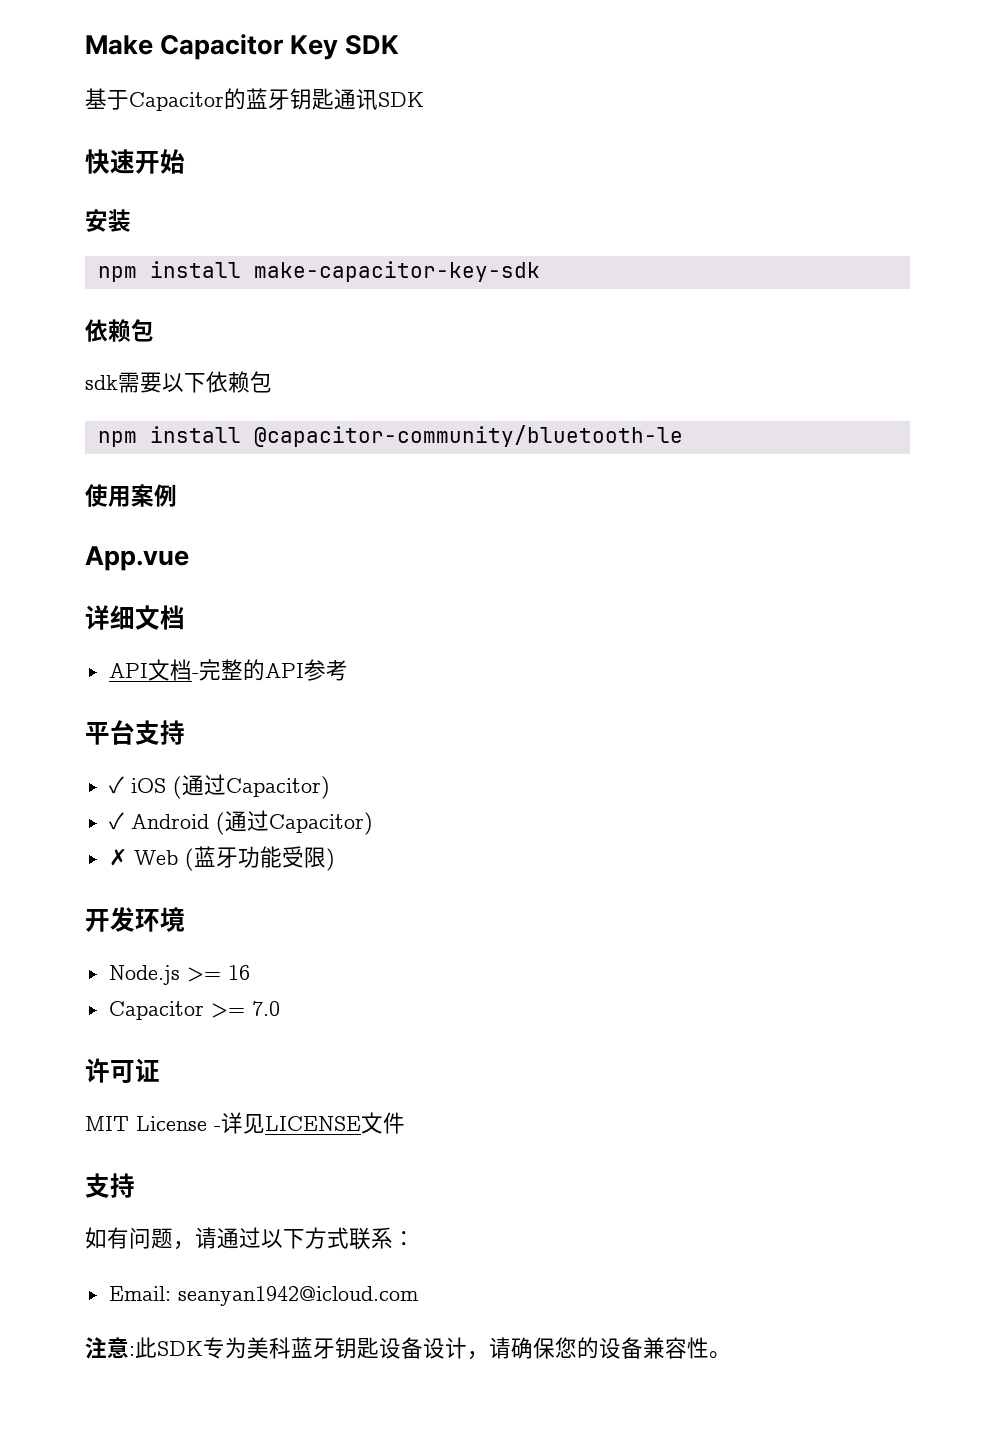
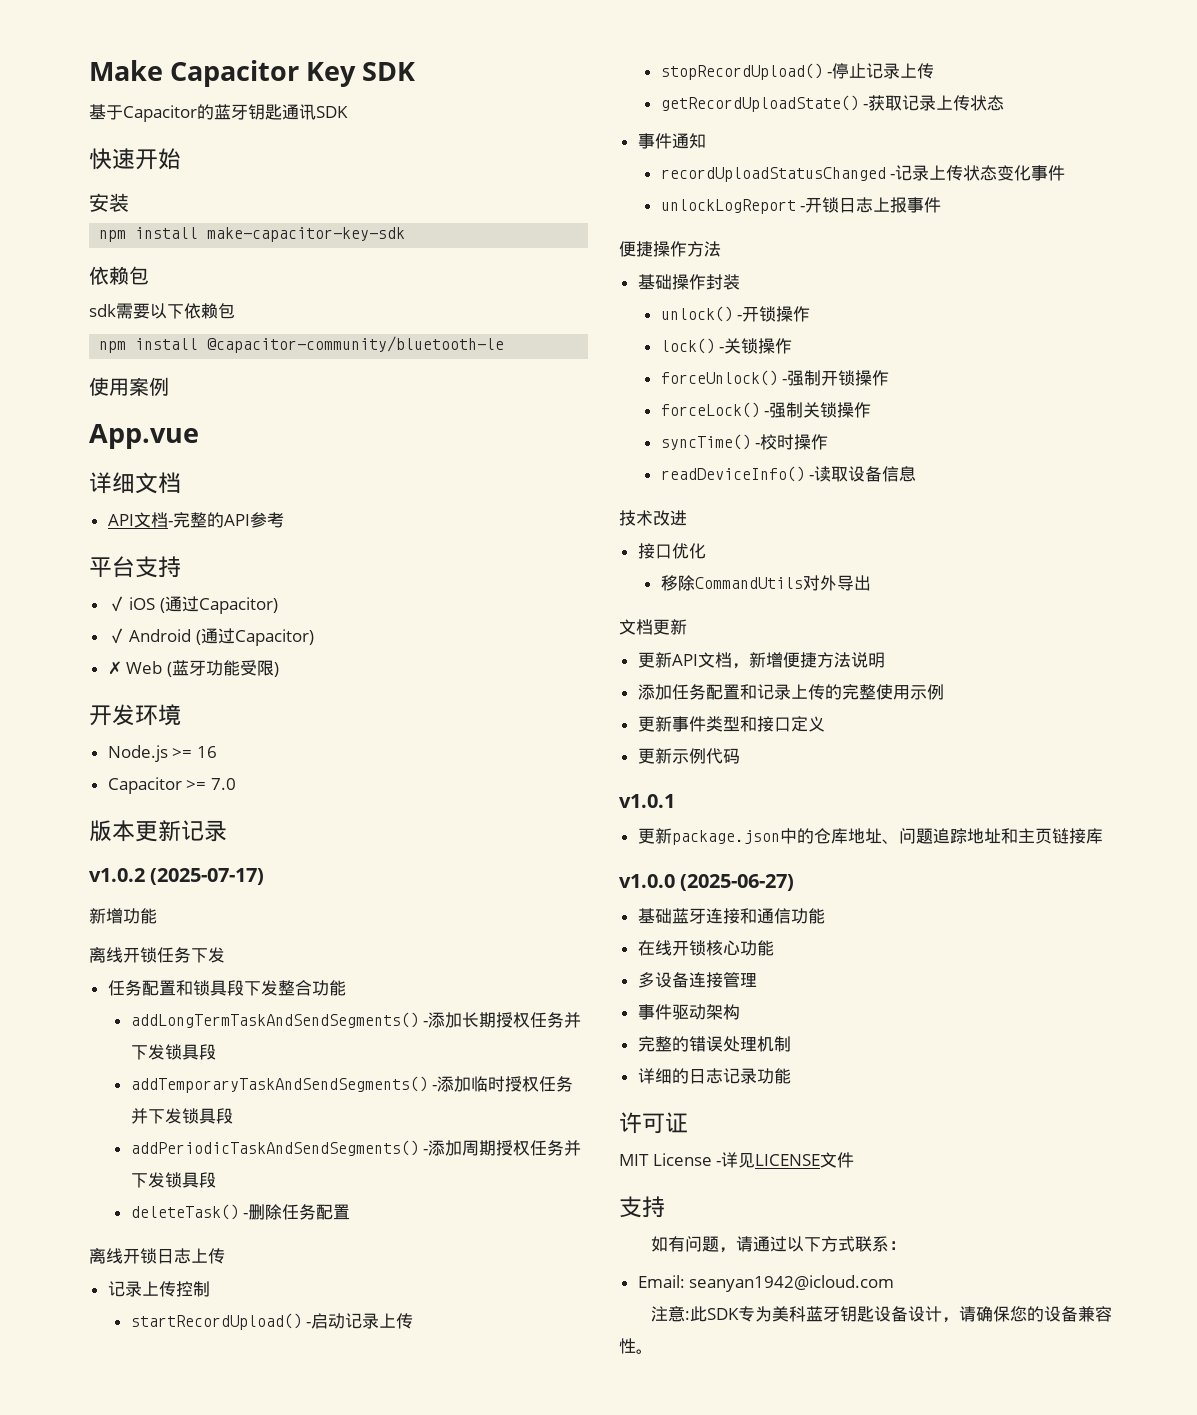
+ 版本更新记录
+ v1.0.2 (2025-07-17)
+ 新增功能
+ 离线开锁任务下发
+ 任务配置和锁具段下发整合功能
+ addLongTermTaskAndSendSegments() -添加长期授权任务并下发锁具段
+ addTemporaryTaskAndSendSegments() -添加临时授权任务并下发锁具段
+ addPeriodicTaskAndSendSegments() -添加周期授权任务并下发锁具段
+ deleteTask() -删除任务配置
+ 离线开锁日志上传
+ 记录上传控制
+ startRecordUpload() -启动记录上传
+ stopRecordUpload() -停止记录上传
+ getRecordUploadState() -获取记录上传状态
+ 事件通知
+ recordUploadStatusChanged -记录上传状态变化事件
+ unlockLogReport -开锁日志上报事件
+ 便捷操作方法
+ 基础操作封装
+ unlock() -开锁操作
+ lock() -关锁操作
+ forceUnlock() -强制开锁操作
+ forceLock() -强制关锁操作
+ syncTime() -校时操作
+ readDeviceInfo() -读取设备信息
+ 技术改进
+ 接口优化
+ 移除CommandUtils对外导出
+ 文档更新
+ 更新API文档，新增便捷方法说明
+ 添加任务配置和记录上传的完整使用示例
+ 更新事件类型和接口定义
+ 更新示例代码
+ v1.0.1
+ 更新package.json中的仓库地址、问题追踪地址和主页链接库
+ v1.0.0 (2025-06-27)
+ 基础蓝牙连接和通信功能
+ 在线开锁核心功能
+ 多设备连接管理
+ 事件驱动架构
+ 完整的错误处理机制
+ 详细的日志记录功能

